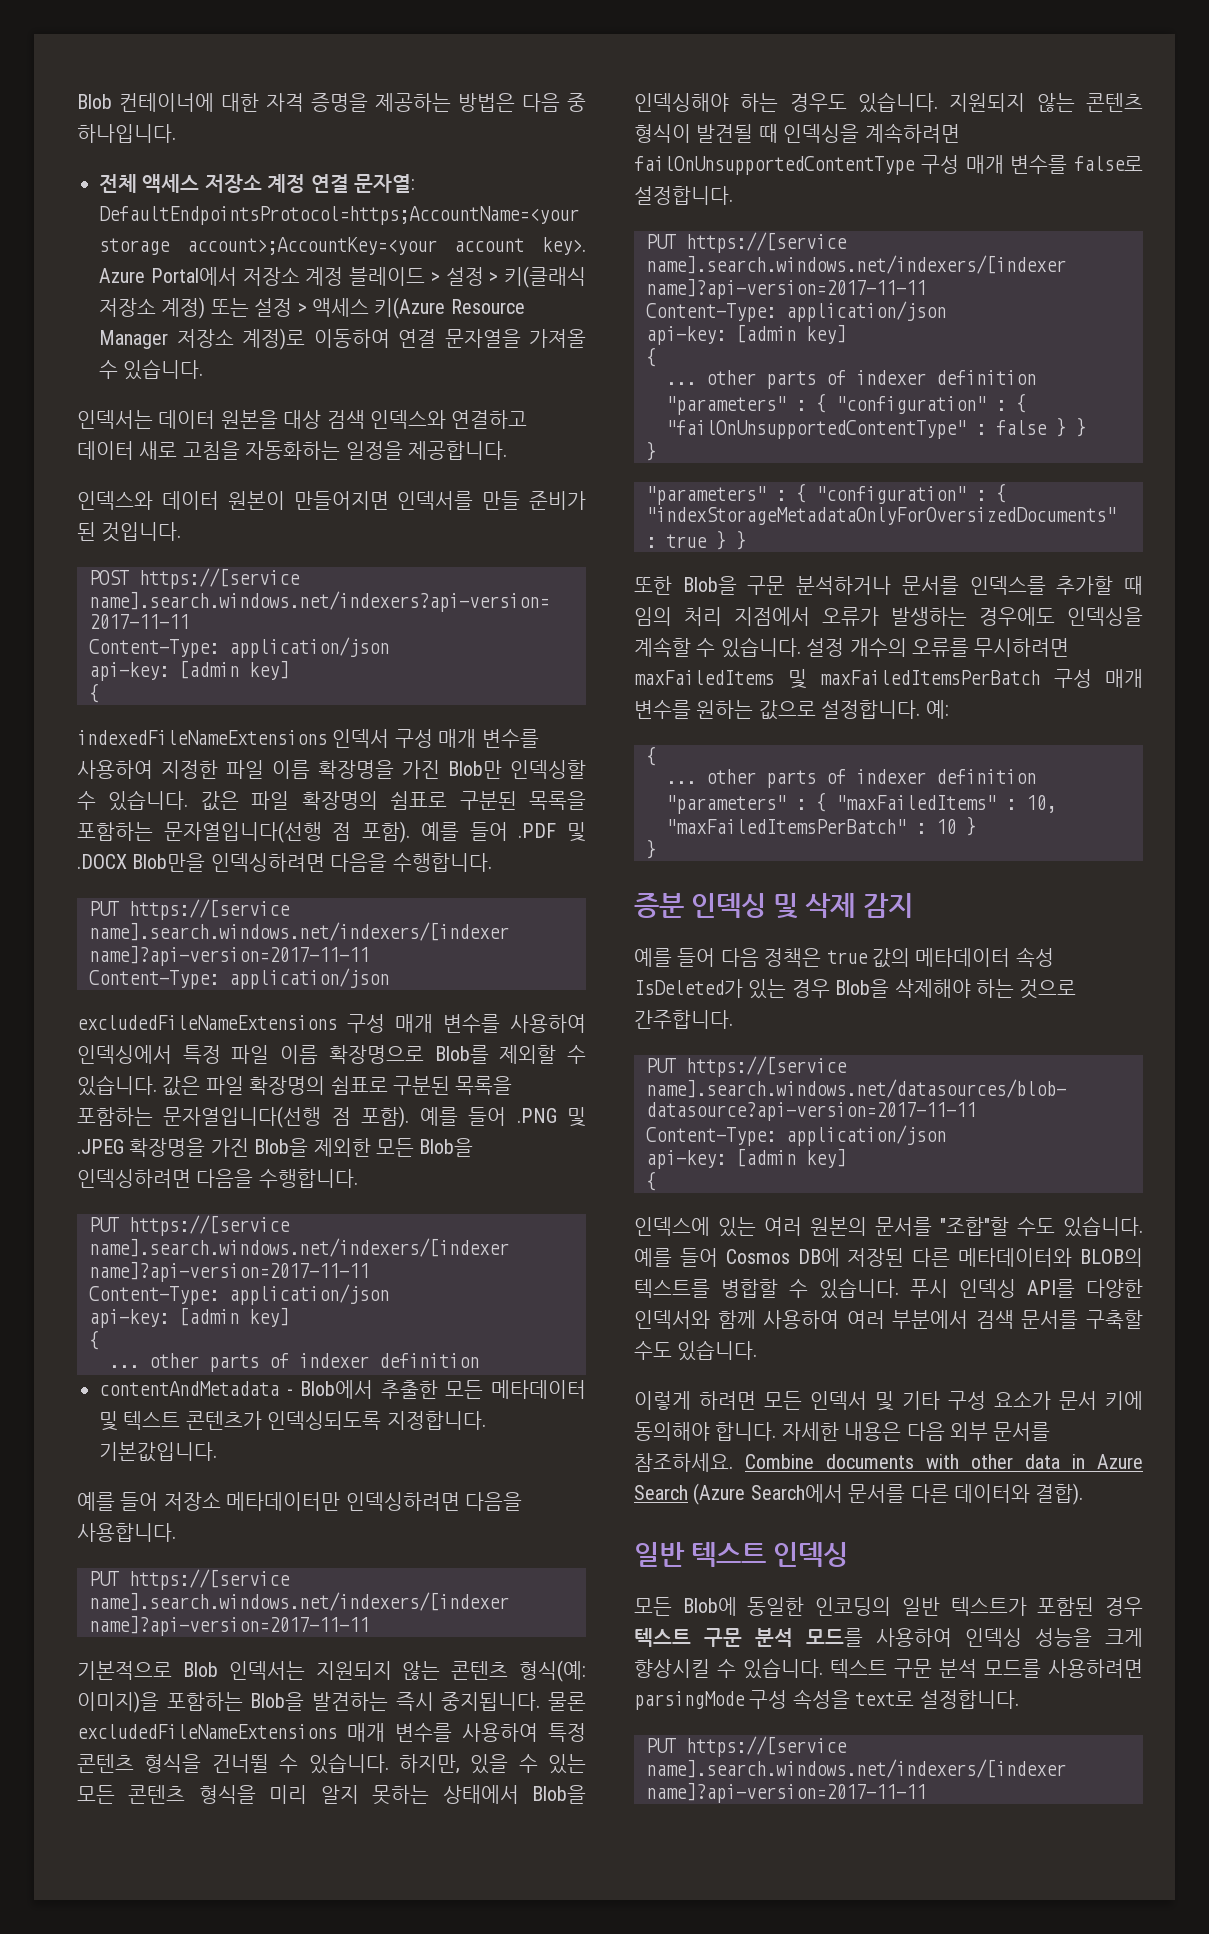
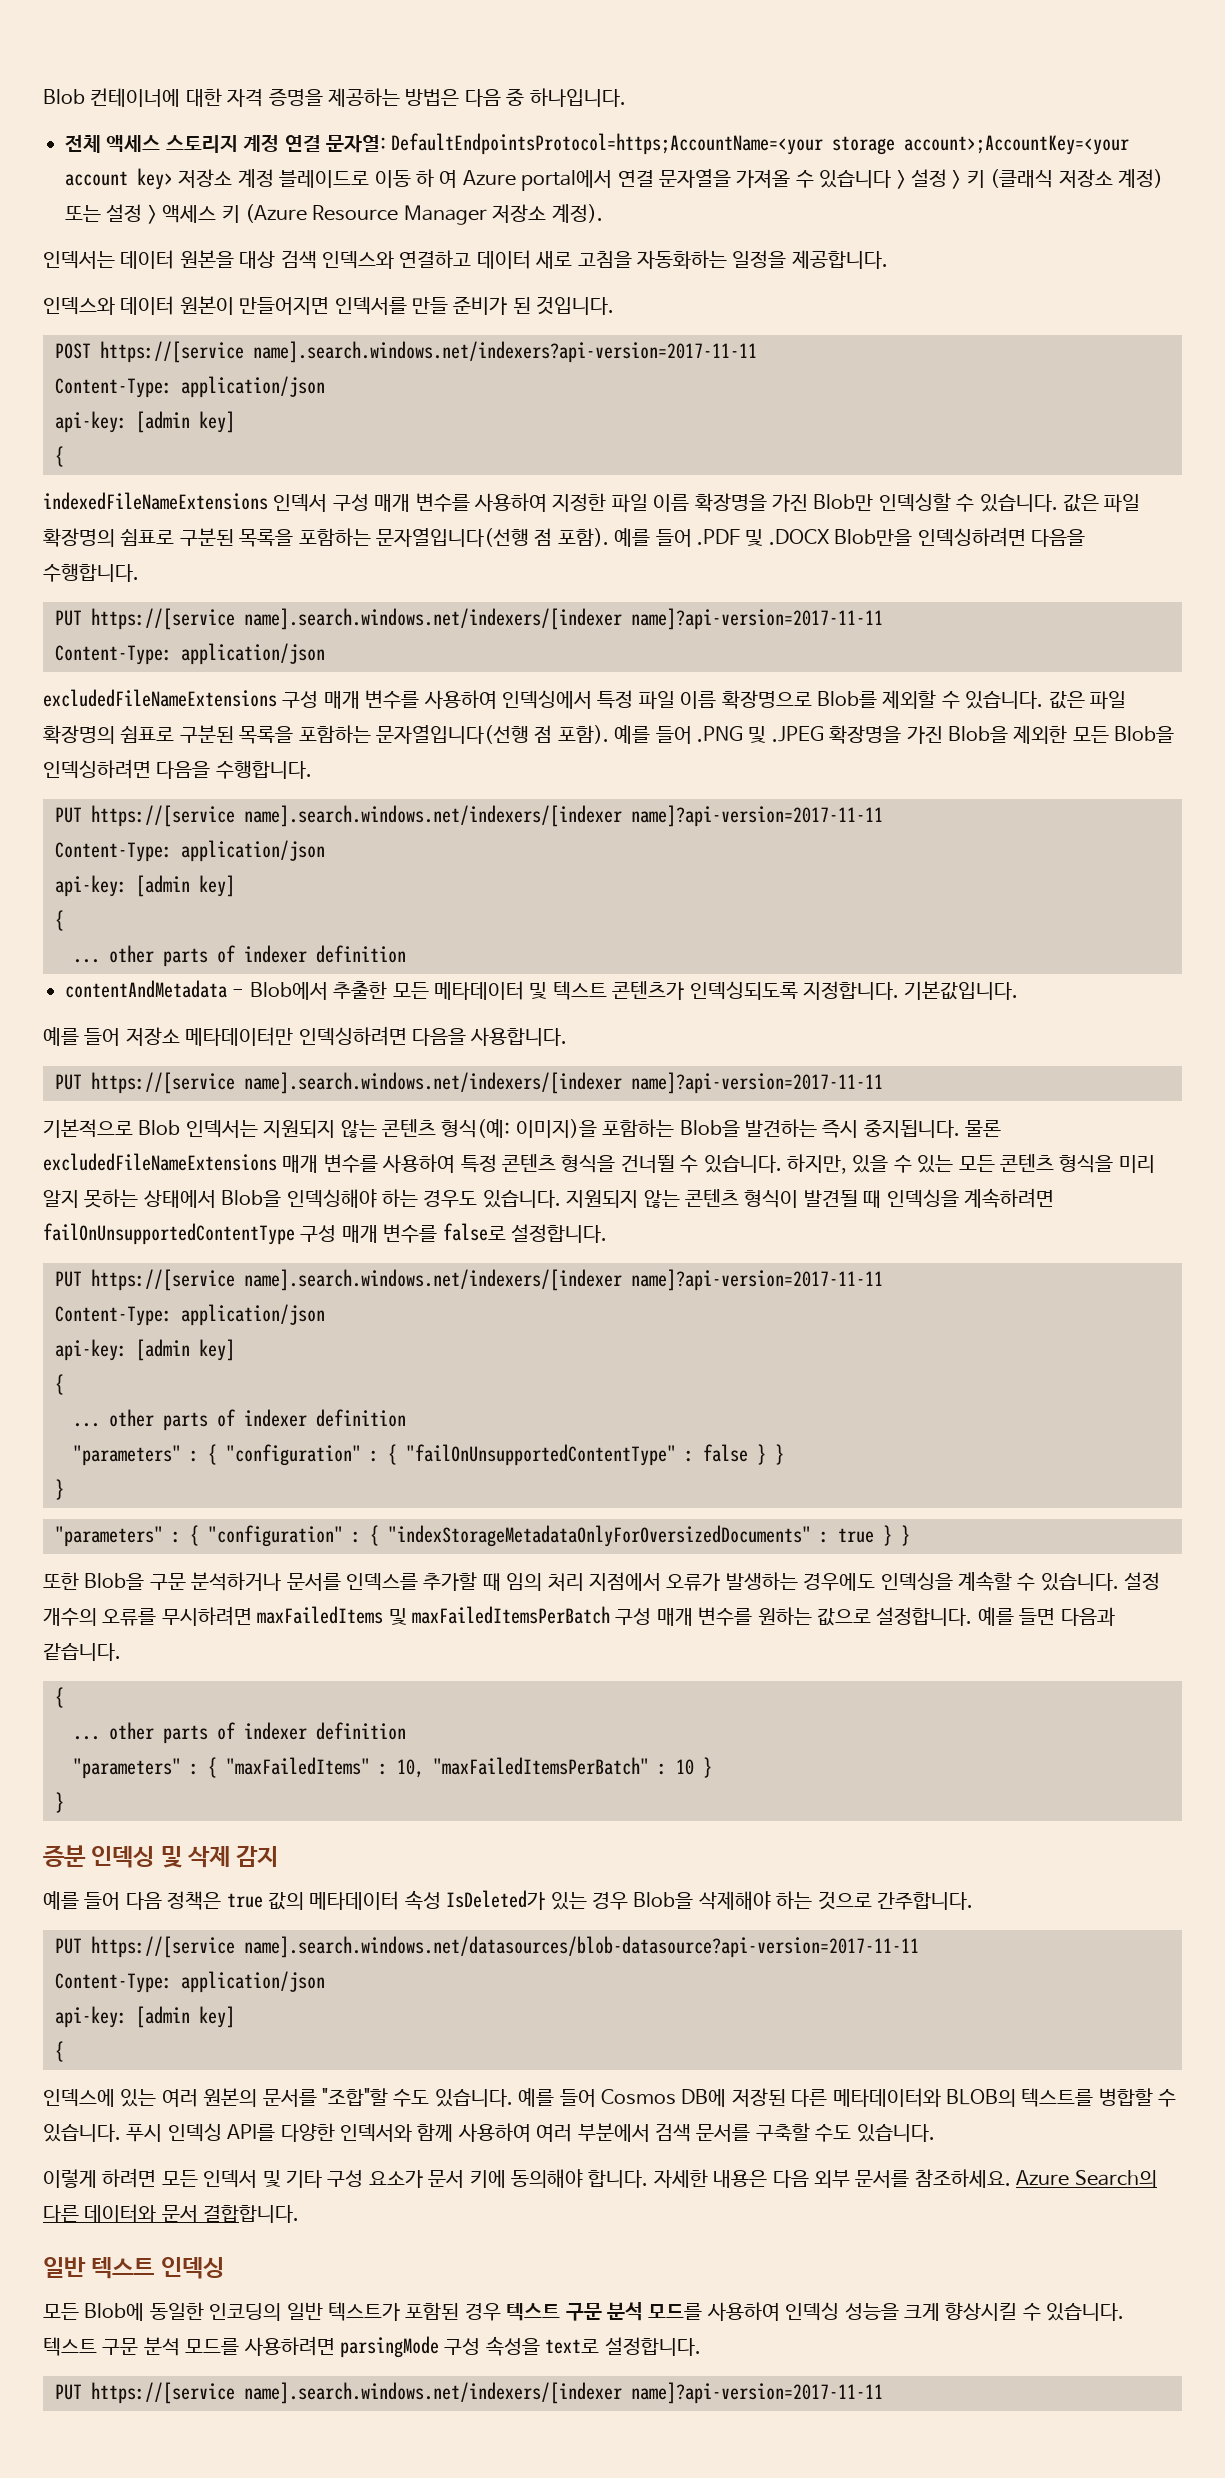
- 전체 액세스 저장소 계정 연결 문자열: DefaultEndpointsProtocol=https;AccountName=<your storage account>;AccountKey=<your account key>. Azure Portal에서 저장소 계정 블레이드 > 설정 > 키(클래식 저장소 계정) 또는 설정 > 액세스 키(Azure Resource Manager 저장소 계정)로 이동하여 연결 문자열을 가져올 수 있습니다.
+ 전체 액세스 스토리지 계정 연결 문자열: DefaultEndpointsProtocol=https;AccountName=<your storage account>;AccountKey=<your account key> 저장소 계정 블레이드로 이동 하 여 Azure portal에서 연결 문자열을 가져올 수 있습니다 > 설정 > 키 (클래식 저장소 계정) 또는 설정 > 액세스 키 (Azure Resource Manager 저장소 계정).
- 예:
+ 예를 들면 다음과 같습니다.
- Combine documents with other data in Azure Search (Azure Search에서 문서를 다른 데이터와 결합).
+ Azure Search의 다른 데이터와 문서 결합합니다.

